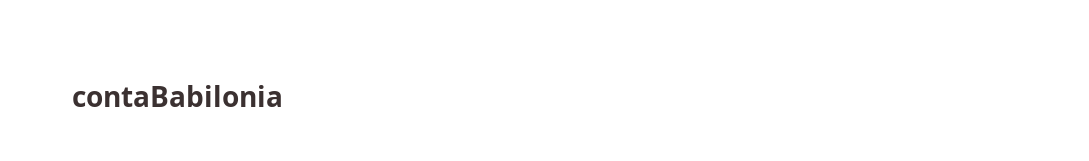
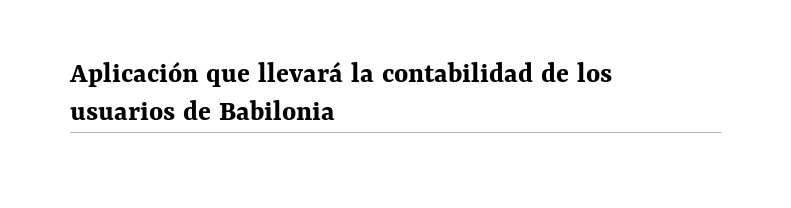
- contaBabilonia
+ Aplicación que llevará la contabilidad de los usuarios de Babilonia

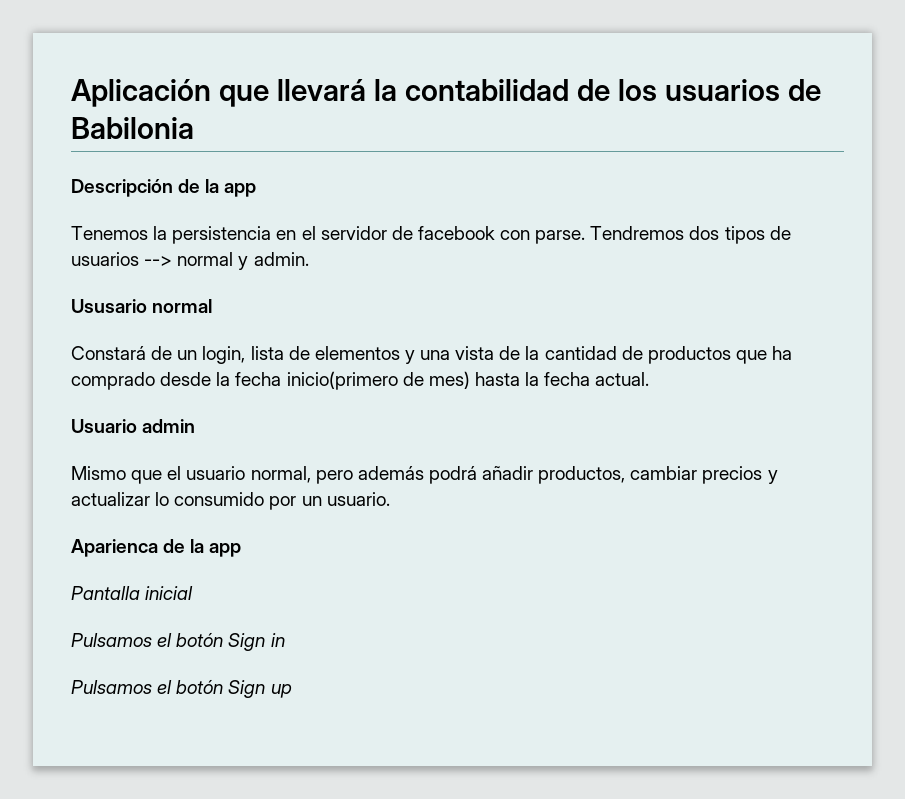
+ Descripción de la app
+ Tenemos la persistencia en el servidor de facebook con parse. Tendremos dos tipos de usuarios --> normal y admin.
+ Ususario normal
+ Constará de un login, lista de elementos y una vista de la cantidad de productos que ha comprado desde la fecha inicio(primero de mes) hasta la fecha actual.
+ Usuario admin
+ Mismo que el usuario normal, pero además podrá añadir productos, cambiar precios y actualizar lo consumido por un usuario.
+ Aparienca de la app
+ Pantalla inicial
+ Pulsamos el botón Sign in
+ Pulsamos el botón Sign up

